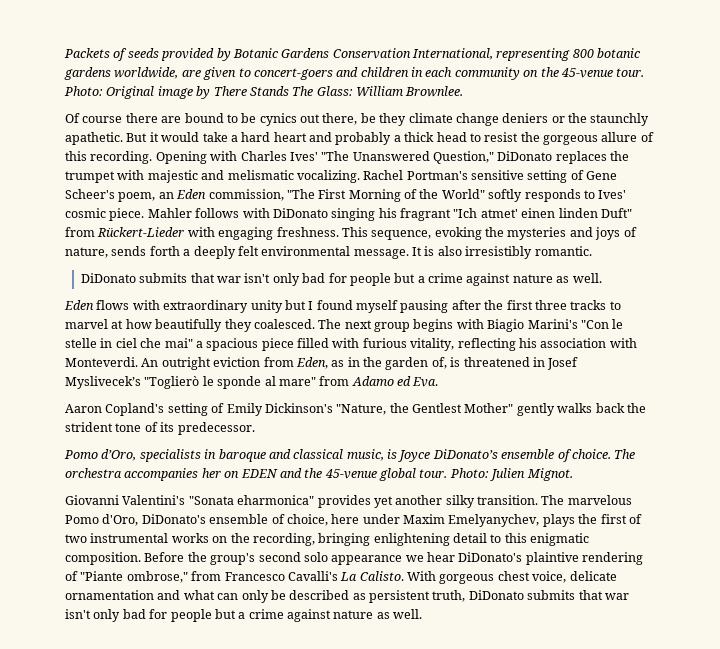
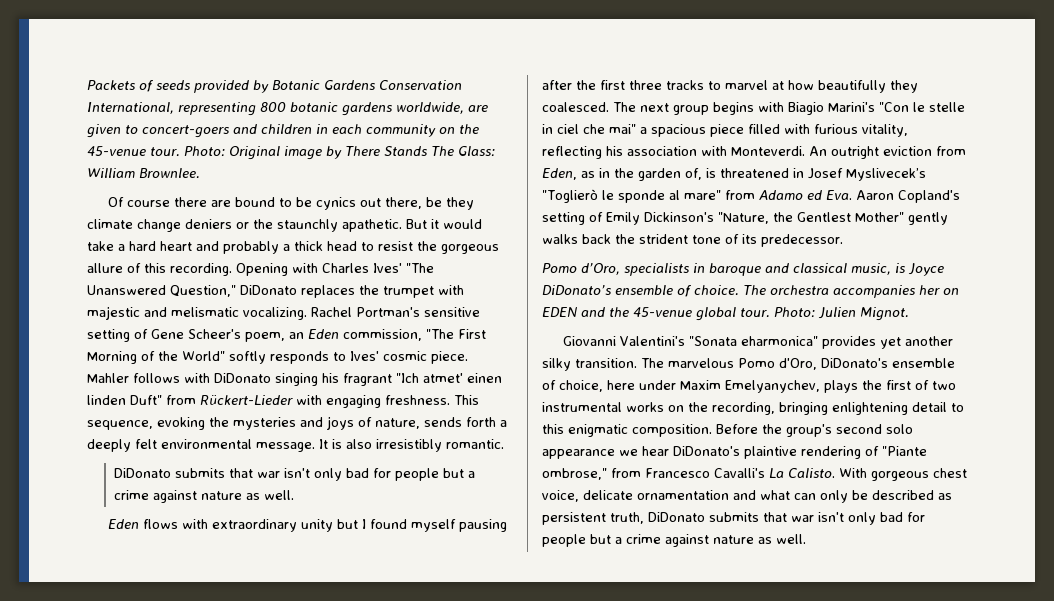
- An outright eviction from Eden, as in the garden of, is threatened in Josef Myslivecek’s "Toglierò le sponde al mare" from Adamo ed Eva.
- Aaron Copland's setting of Emily Dickinson's "Nature, the Gentlest Mother" gently walks back the strident tone of its predecessor.
+ An outright eviction from Eden, as in the garden of, is threatened in Josef Myslivecek’s "Toglierò le sponde al mare" from Adamo ed Eva. Aaron Copland's setting of Emily Dickinson's "Nature, the Gentlest Mother" gently walks back the strident tone of its predecessor.

